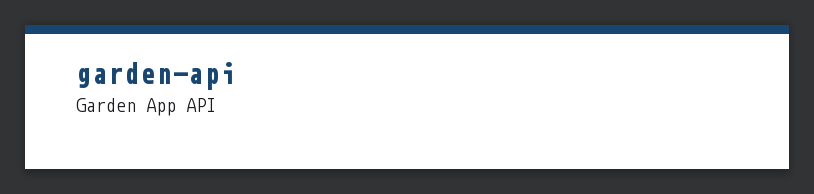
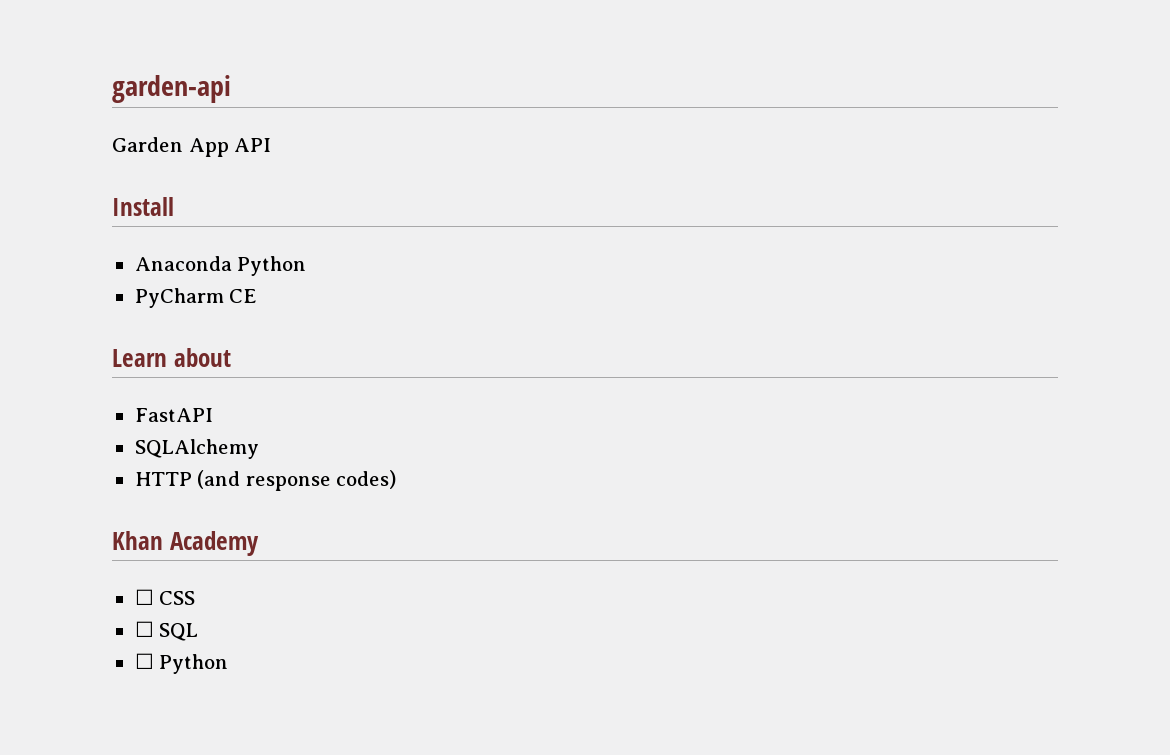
+ Install
+ Anaconda Python
+ PyCharm CE
+ Learn about
+ FastAPI
+ SQLAlchemy
+ HTTP (and response codes)
+ Khan Academy
+ ☐ CSS
+ ☐ SQL
+ ☐ Python

